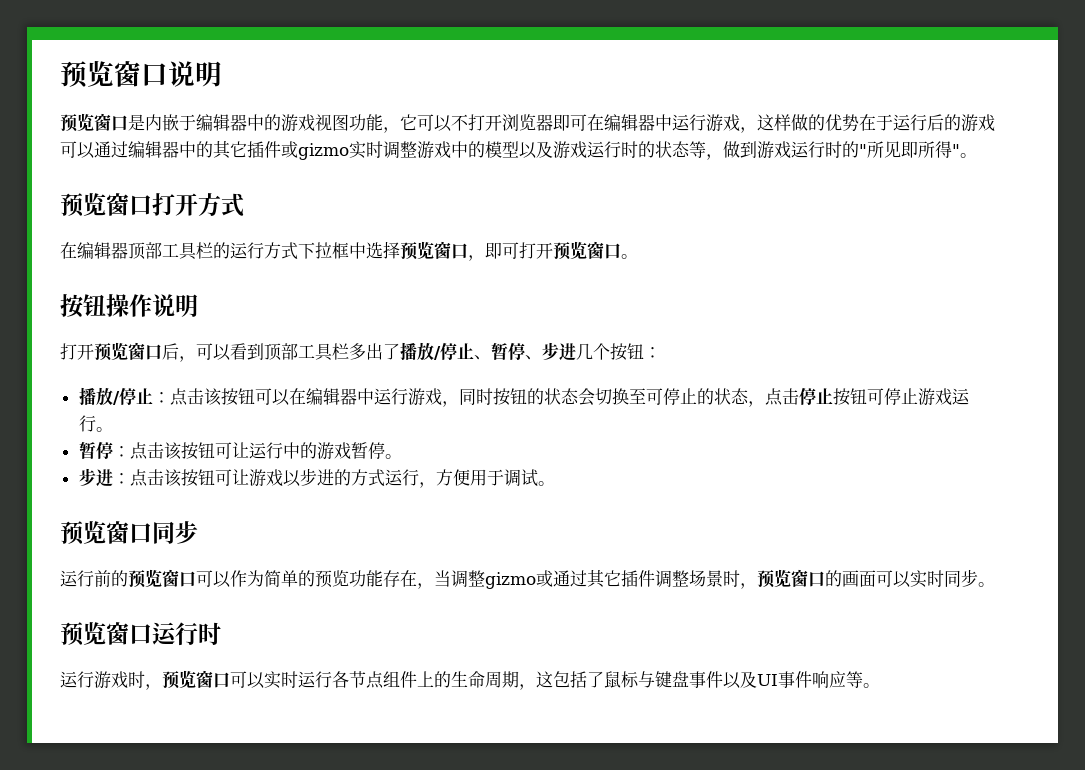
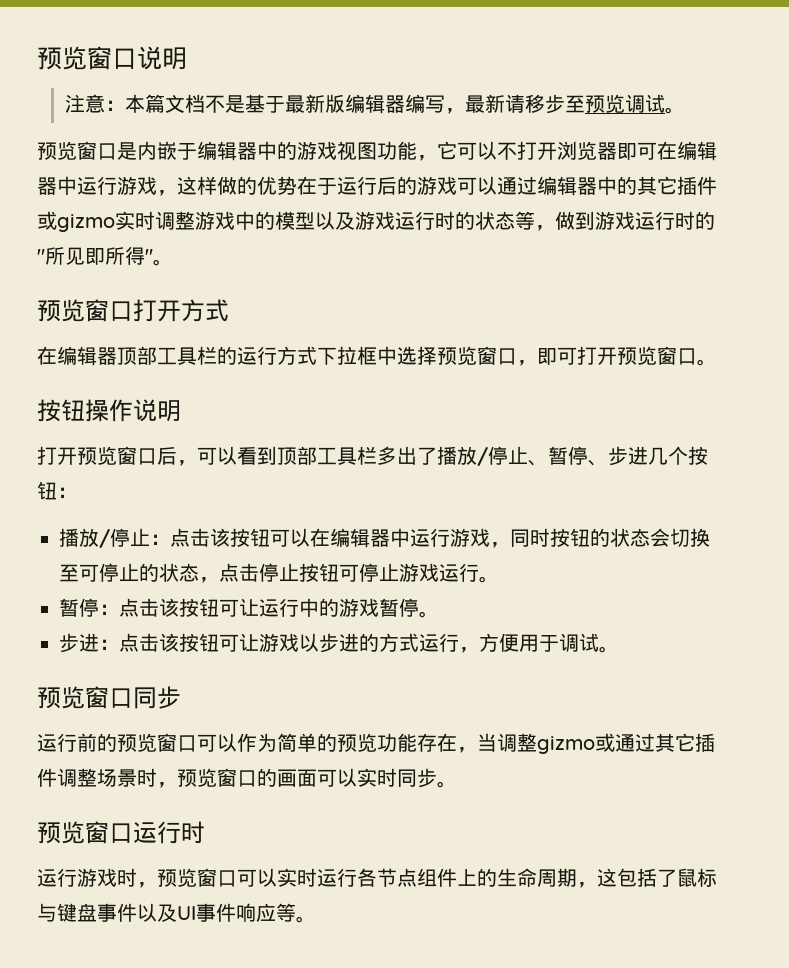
+ 注意：本篇文档不是基于最新版编辑器编写，最新请移步至预览调试。

